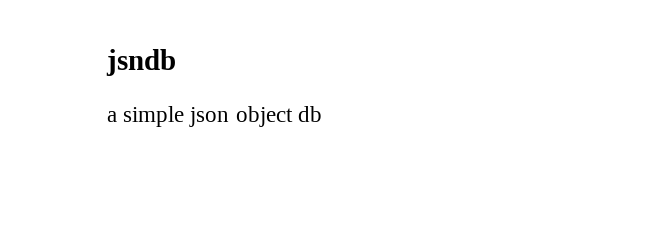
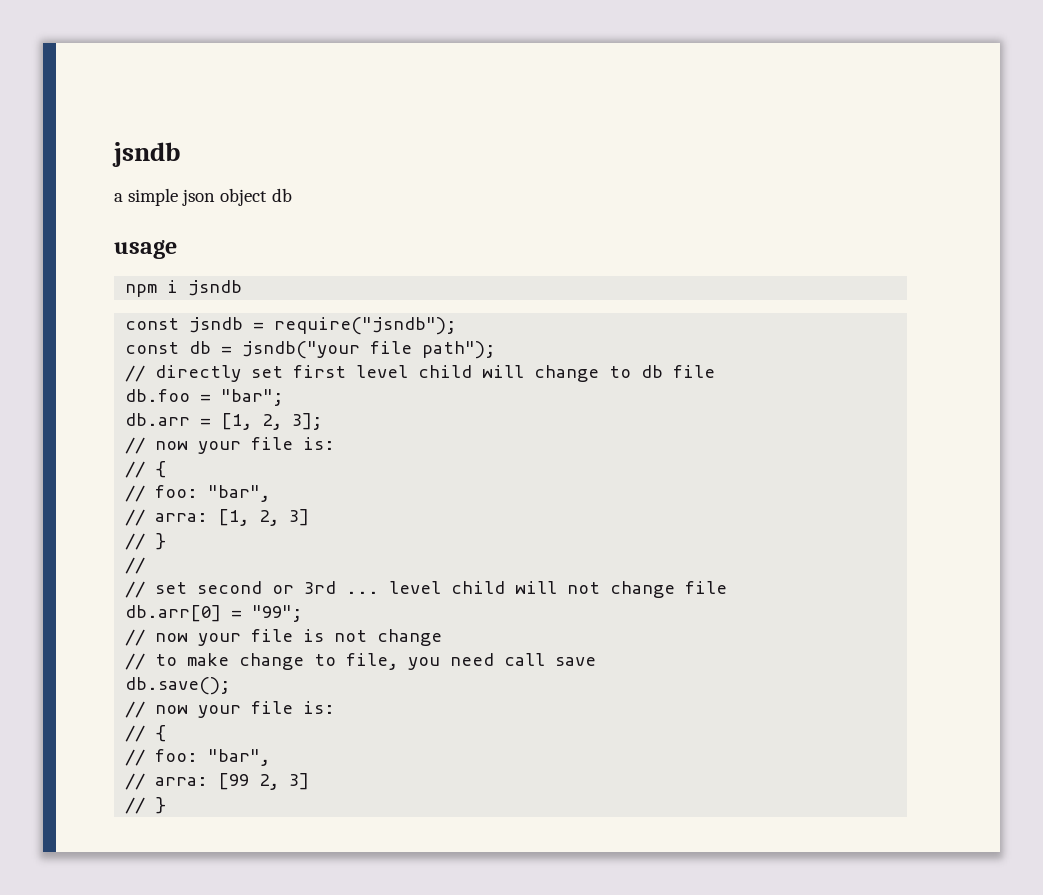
+ usage
+ npm i jsndb
+ const jsndb = require("jsndb");
+ const db = jsndb("your file path");
+ // directly set first level child will change to db file
+ db.foo = "bar";
+ db.arr = [1, 2, 3];
+ // now your file is:
+ // {
+ // foo: "bar",
+ // arra: [1, 2, 3]
+ // }
+ //
+ // set second or 3rd ... level child will not change file
+ db.arr[0] = "99";
+ // now your file is not change
+ // to make change to file, you need call save
+ db.save();
+ // now your file is:
+ // {
+ // foo: "bar",
+ // arra: [99 2, 3]
+ // }

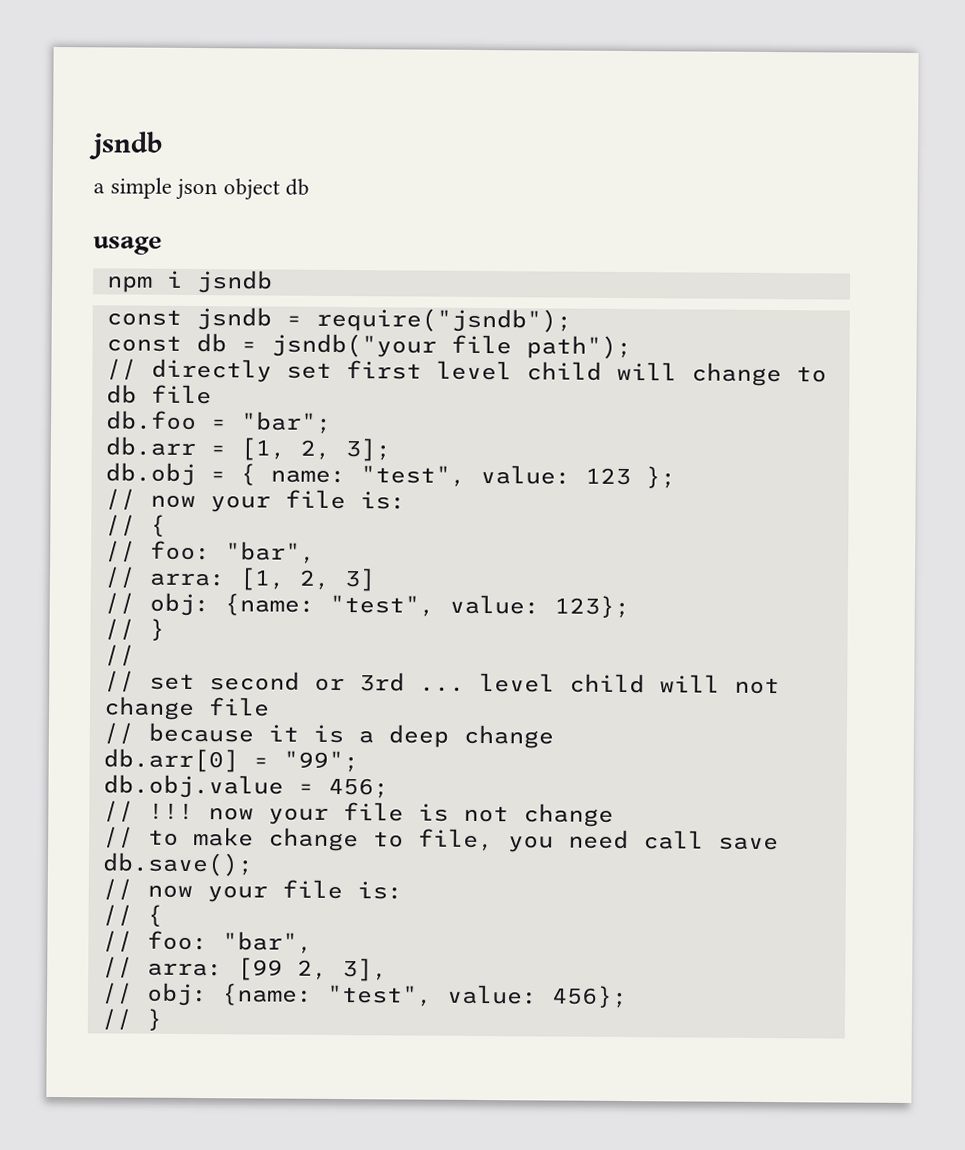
+ db.obj = { name: "test", value: 123 };
+ // obj: {name: "test", value: 123};
+ // because it is a deep change
- // now your file is not change
+ db.obj.value = 456;
+ // !!! now your file is not change
- // arra: [99 2, 3]
+ // arra: [99 2, 3],
+ // obj: {name: "test", value: 456};

